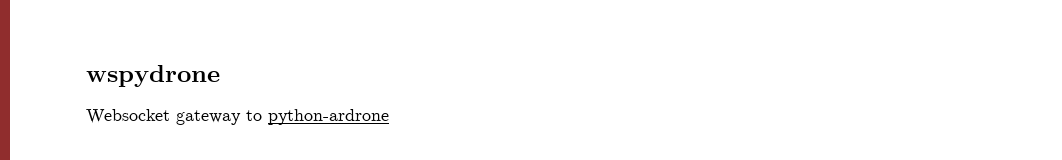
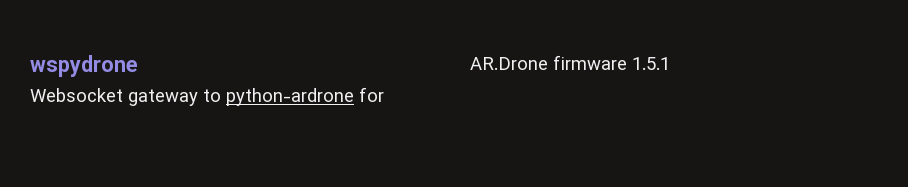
- Websocket gateway to python-ardrone
+ Websocket gateway to python-ardrone for AR.Drone firmware 1.5.1

